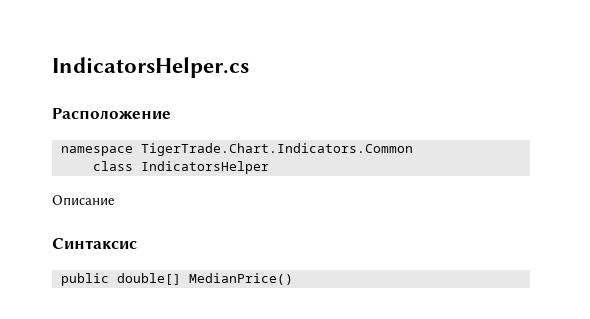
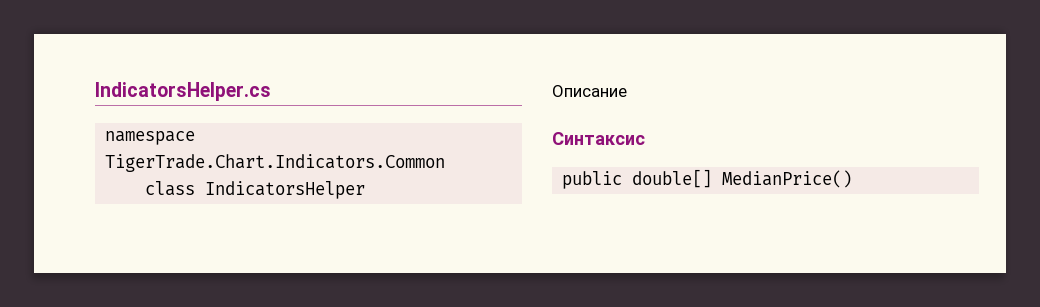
- Расположение

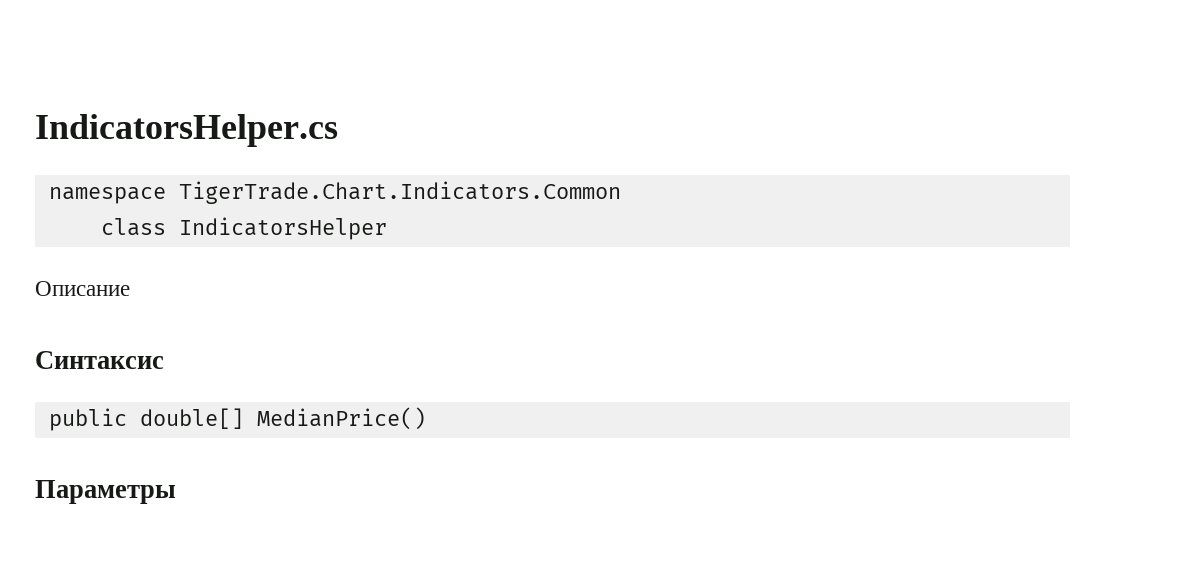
+ Параметры

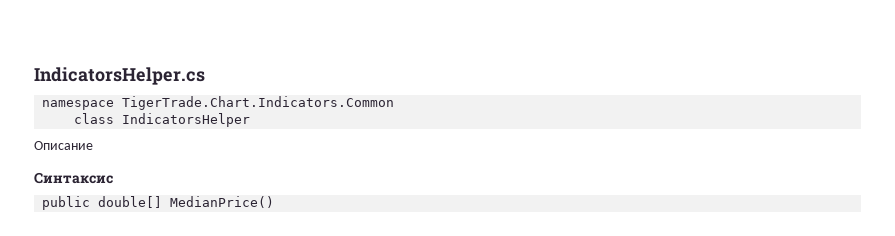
- Параметры

